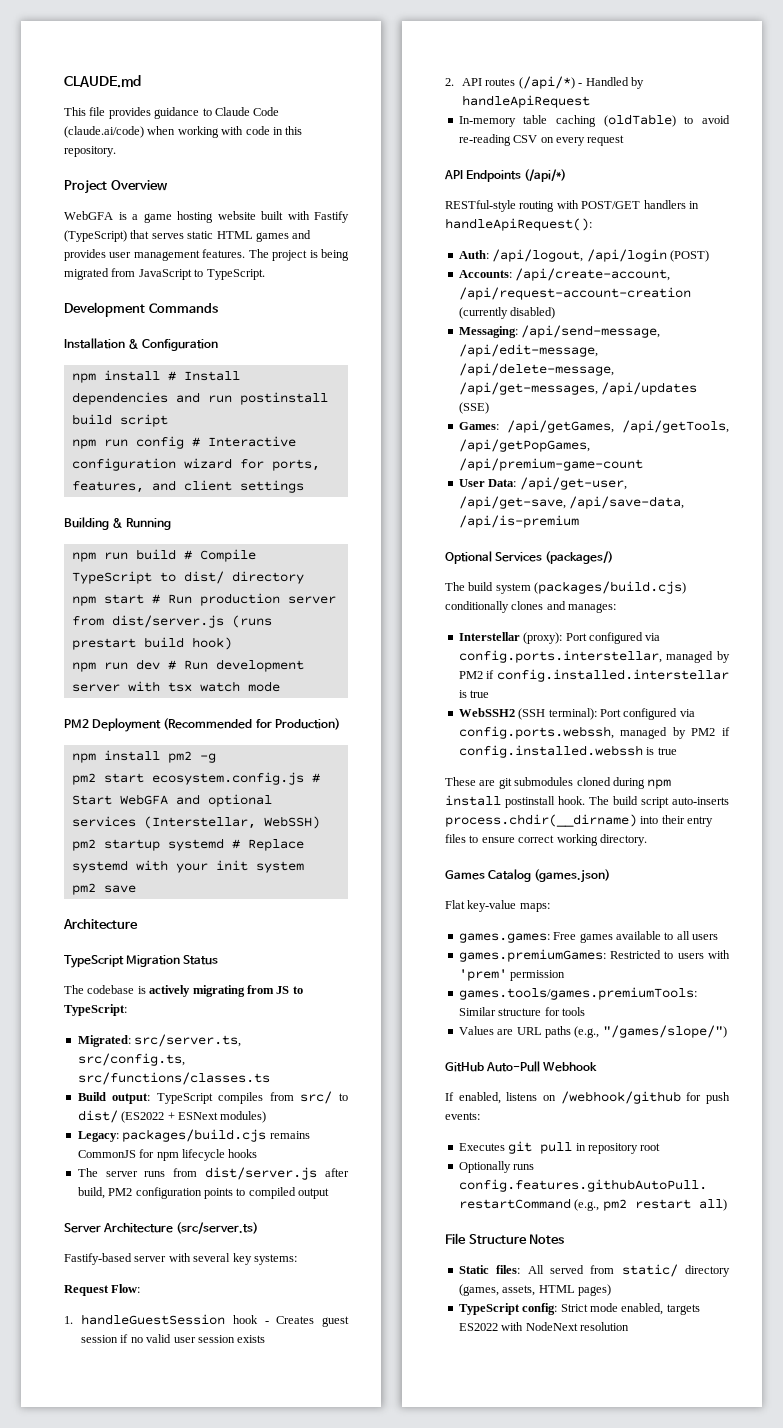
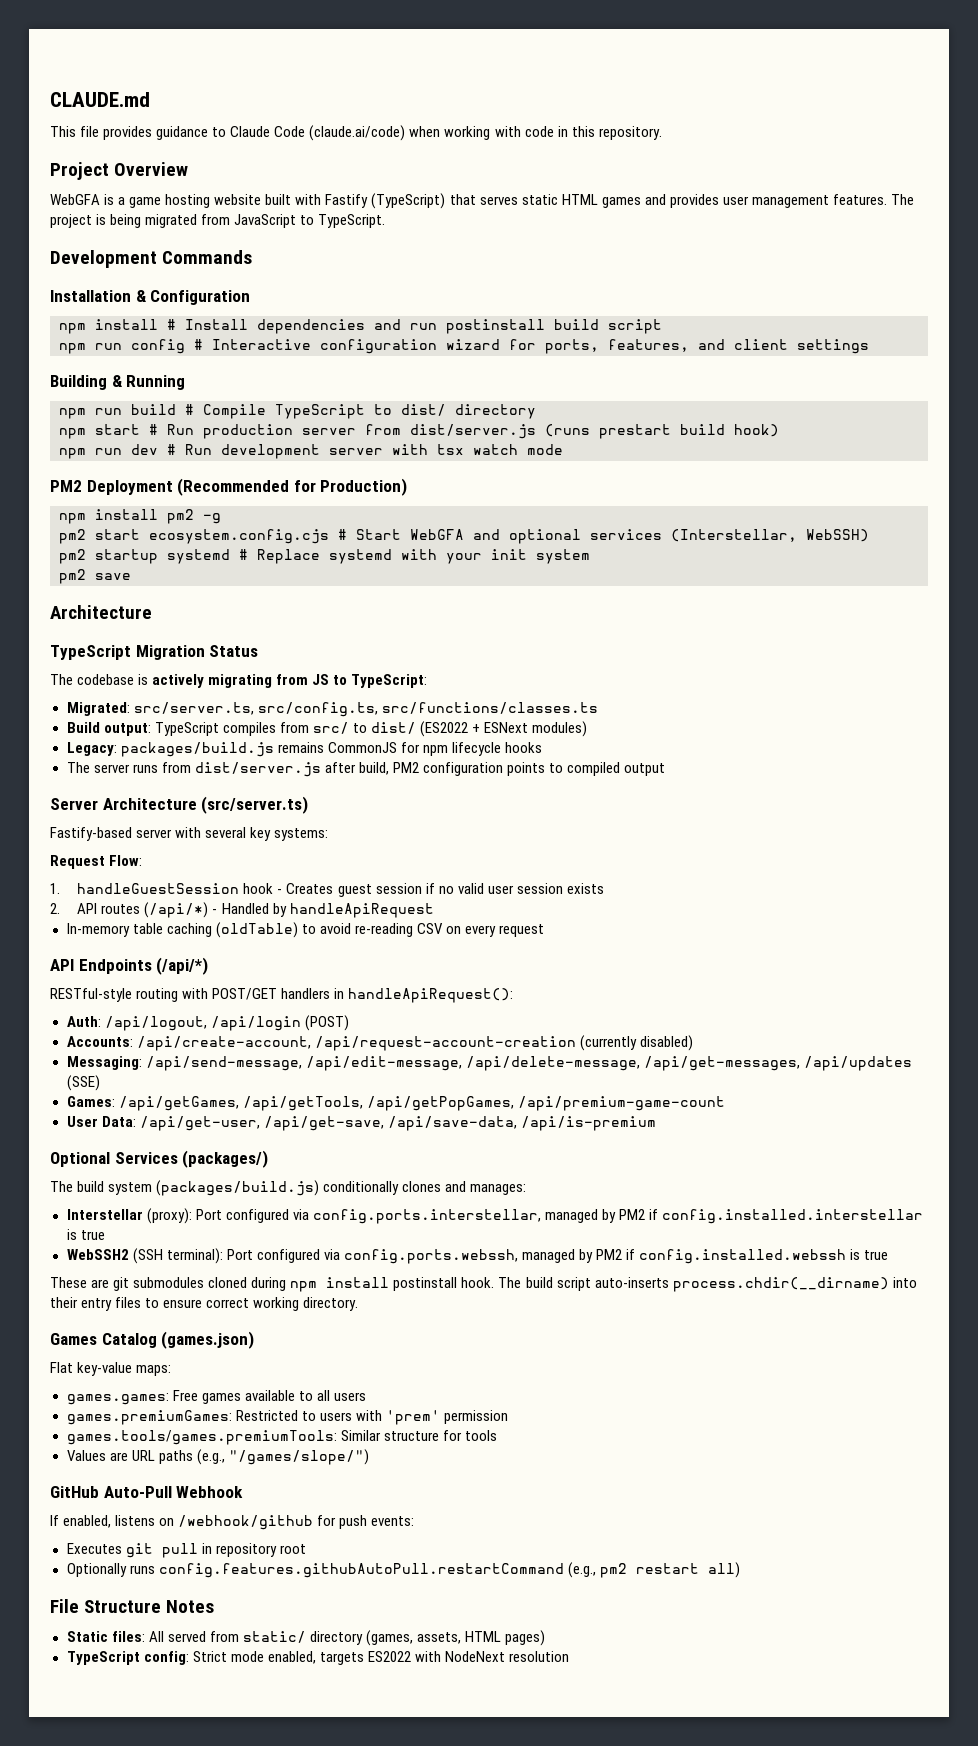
- pm2 start ecosystem.config.js # Start WebGFA and optional services (Interstellar, WebSSH)
+ pm2 start ecosystem.config.cjs # Start WebGFA and optional services (Interstellar, WebSSH)
- Legacy: packages/build.cjs remains CommonJS for npm lifecycle hooks
+ Legacy: packages/build.js remains CommonJS for npm lifecycle hooks
- The build system (packages/build.cjs) conditionally clones and manages:
+ The build system (packages/build.js) conditionally clones and manages:

